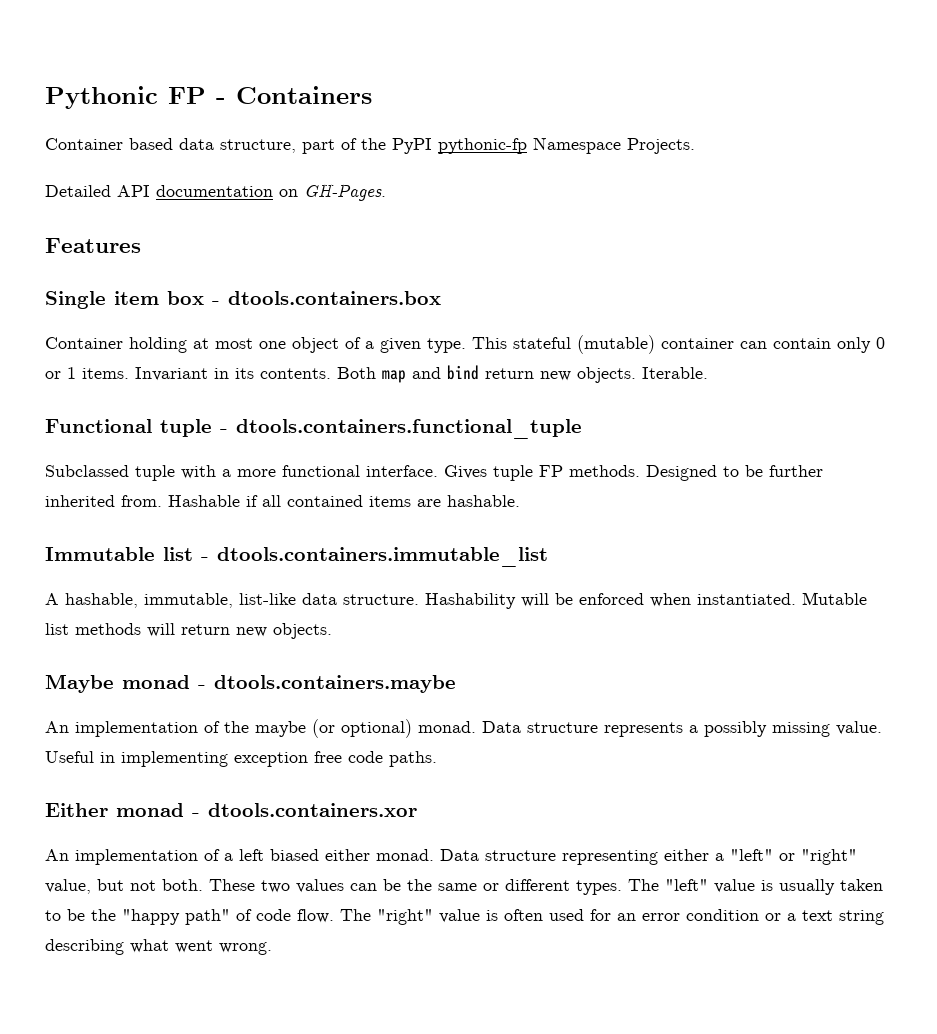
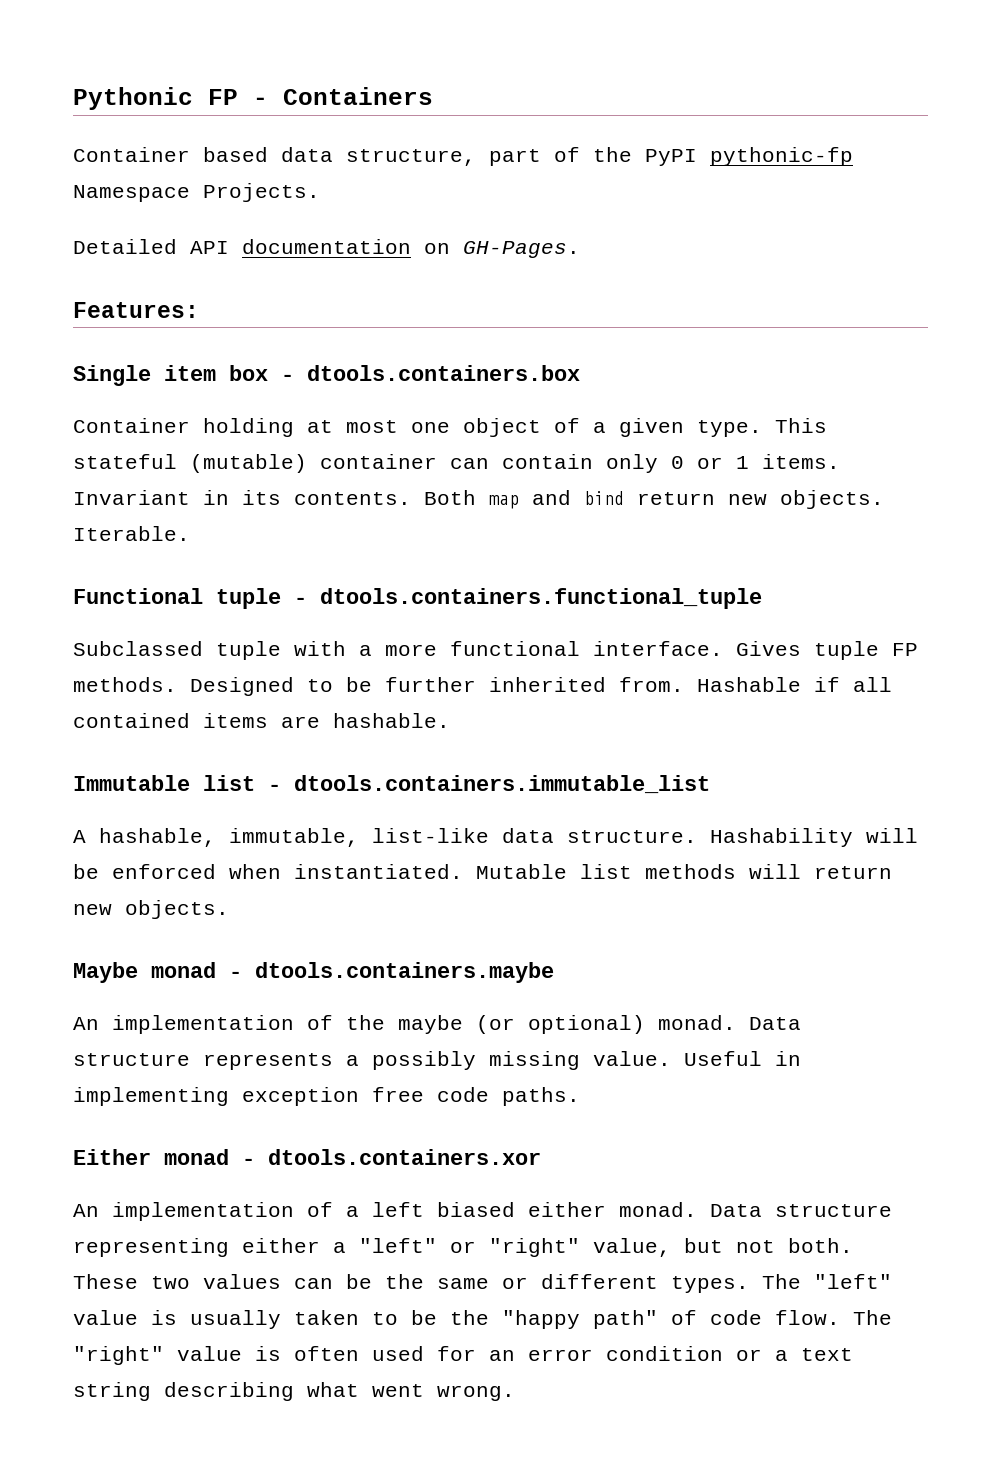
- Features
+ Features:

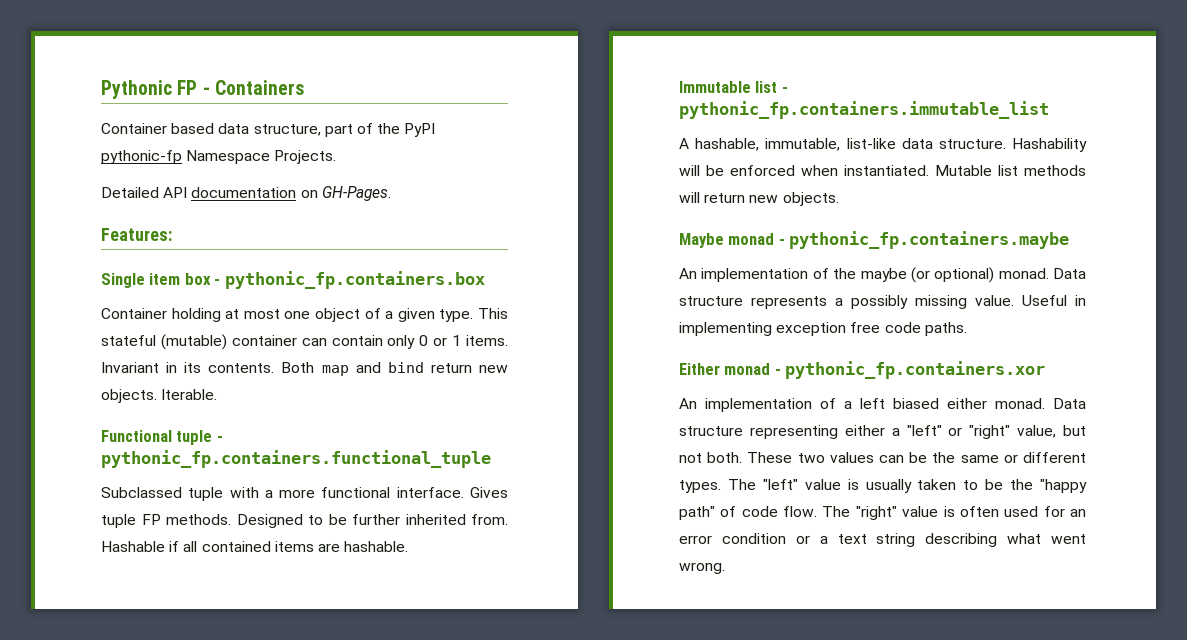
- Single item box - dtools.containers.box
+ Single item box - pythonic_fp.containers.box
- Functional tuple - dtools.containers.functional_tuple
+ Functional tuple - pythonic_fp.containers.functional_tuple
- Immutable list - dtools.containers.immutable_list
+ Immutable list - pythonic_fp.containers.immutable_list
- Maybe monad - dtools.containers.maybe
+ Maybe monad - pythonic_fp.containers.maybe
- Either monad - dtools.containers.xor
+ Either monad - pythonic_fp.containers.xor

